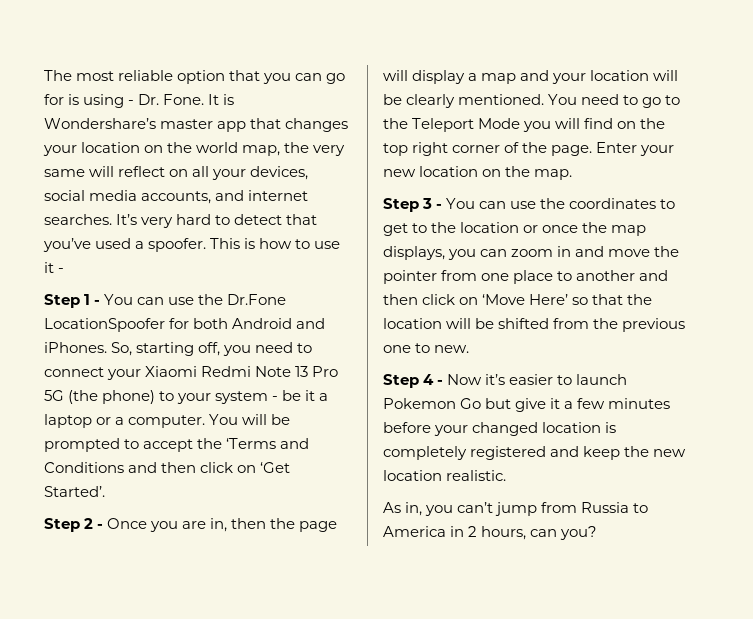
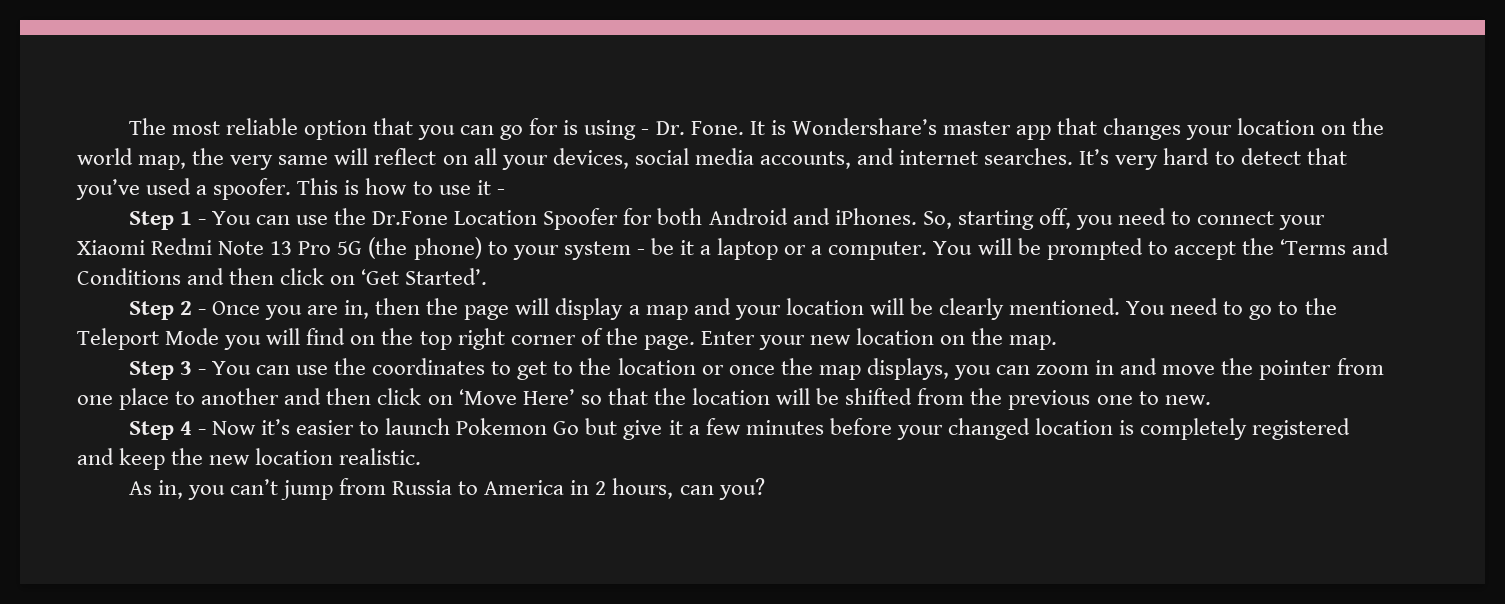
- Step 1 - You can use the Dr.Fone LocationSpoofer for both Android and iPhones.
+ Step 1 - You can use the Dr.Fone Location Spoofer for both Android and iPhones.

